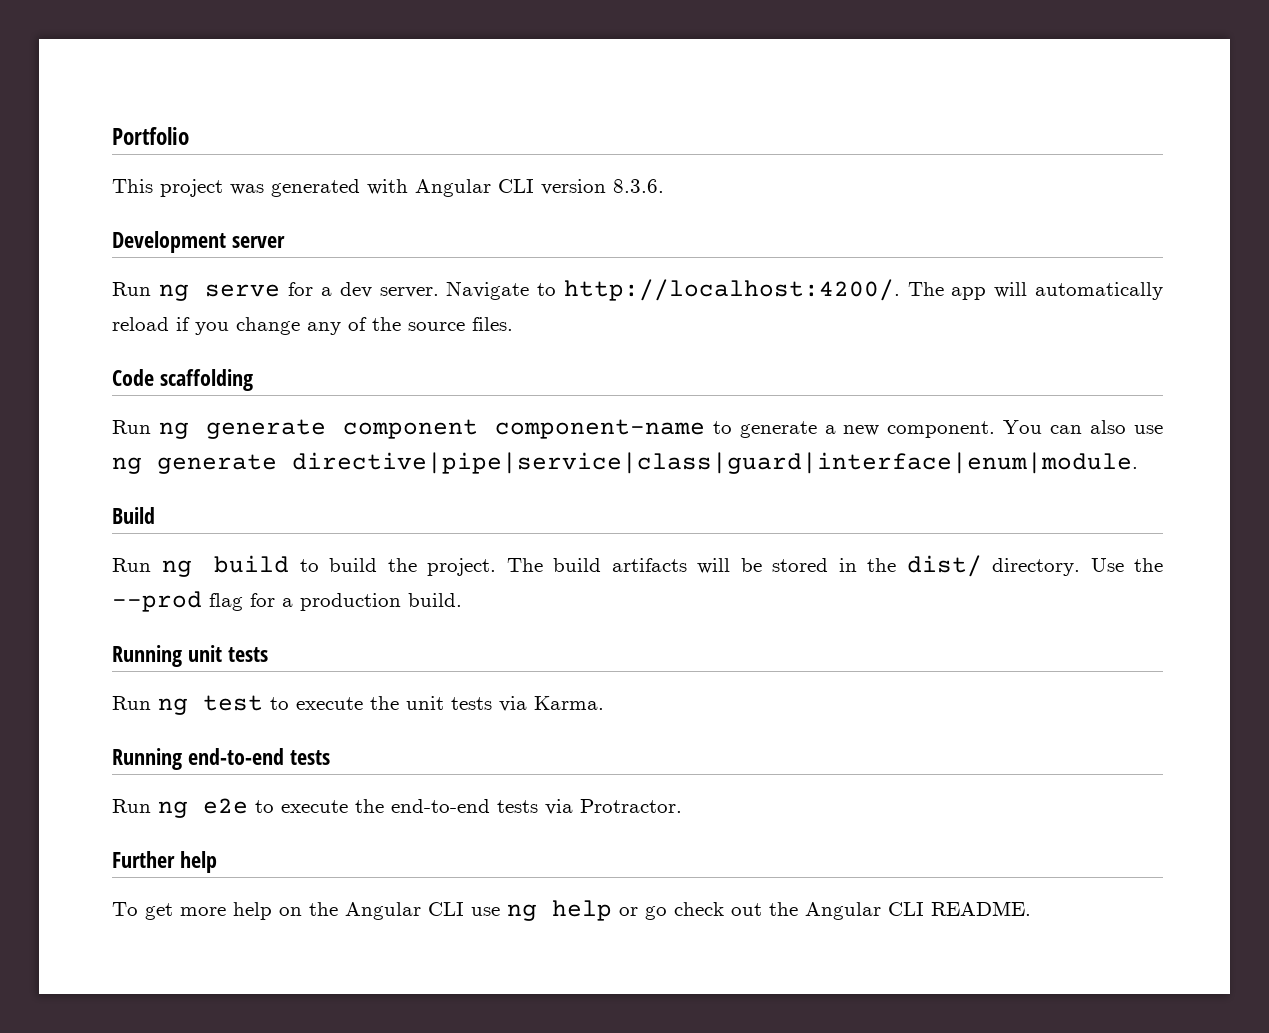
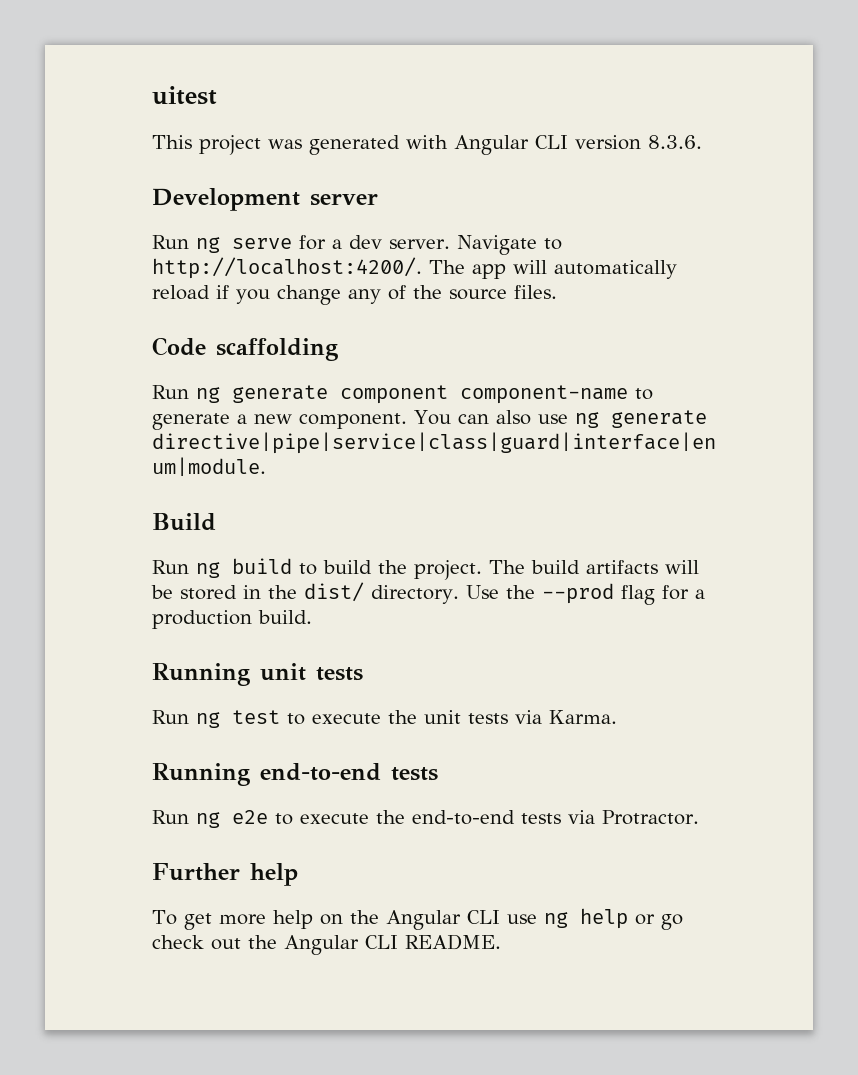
- Portfolio
+ uitest

